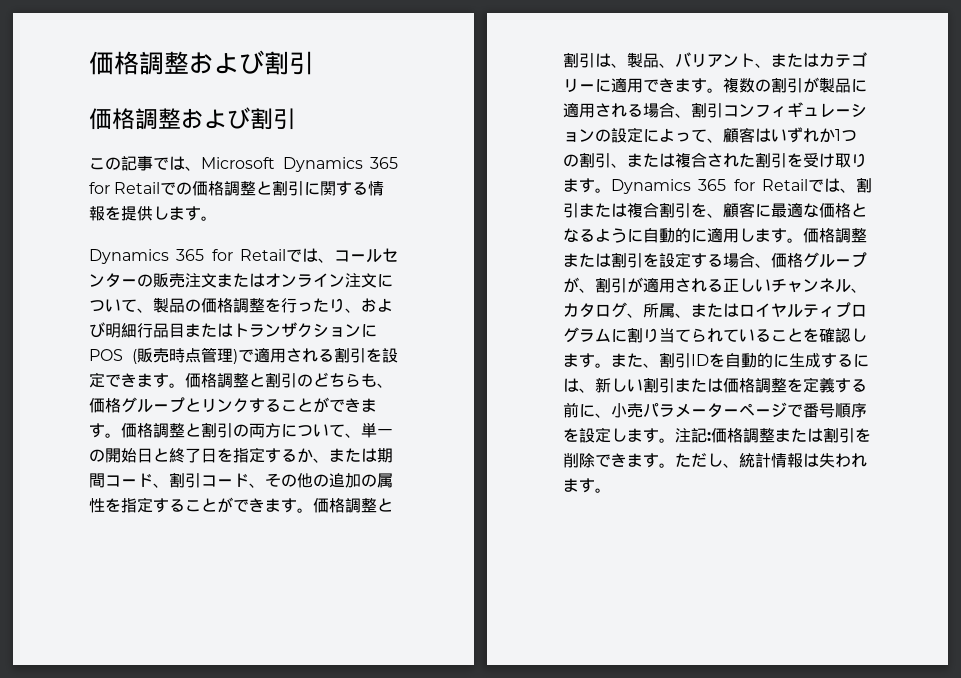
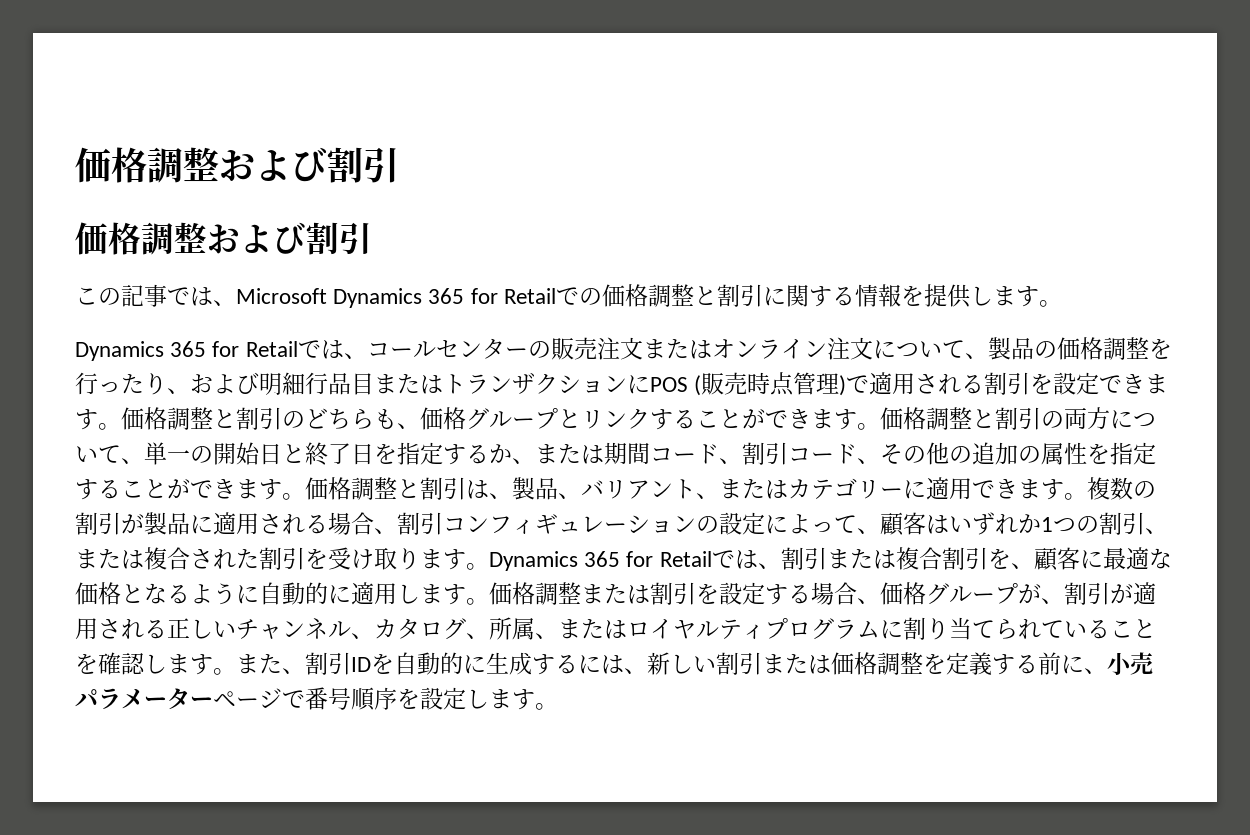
- 注記:価格調整または割引を削除できます。ただし、統計情報は失われます。

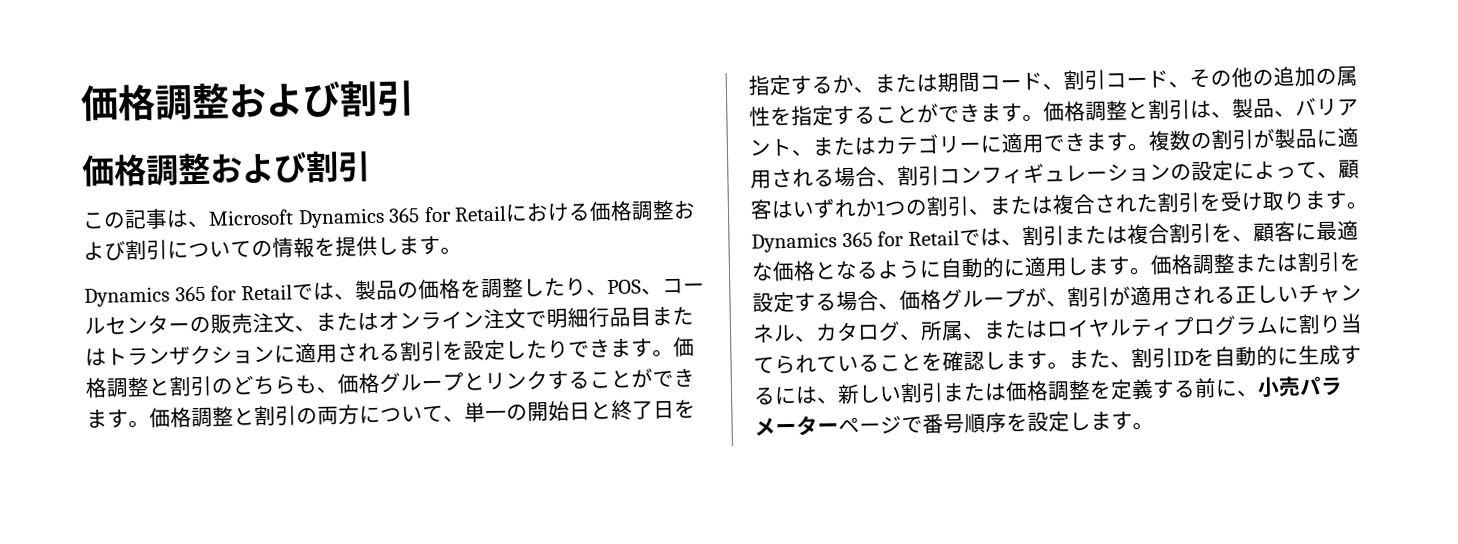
- この記事では、Microsoft Dynamics 365 for Retailでの価格調整と割引に関する情報を提供します。
+ この記事は、Microsoft Dynamics 365 for Retailにおける価格調整および割引についての情報を提供します。
- Dynamics 365 for Retailでは、コールセンターの販売注文またはオンライン注文について、製品の価格調整を行ったり、および明細行品目またはトランザクションにPOS (販売時点管理)で適用される割引を設定できます。
+ Dynamics 365 for Retailでは、製品の価格を調整したり、POS、コールセンターの販売注文、またはオンライン注文で明細行品目またはトランザクションに適用される割引を設定したりできます。

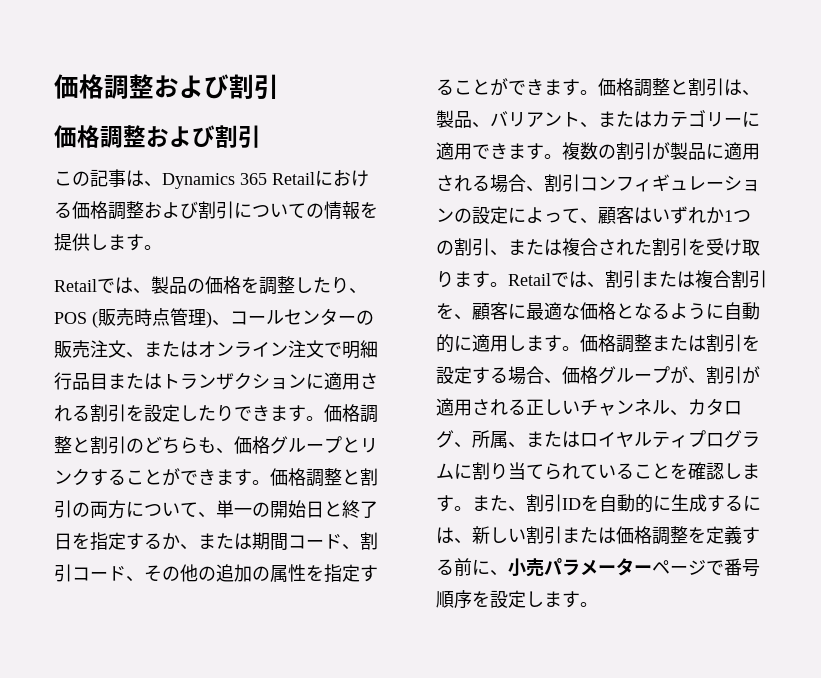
- この記事は、Microsoft Dynamics 365 for Retailにおける価格調整および割引についての情報を提供します。
+ この記事は、Dynamics 365 Retailにおける価格調整および割引についての情報を提供します。
- Dynamics 365 for Retailでは、製品の価格を調整したり、POS、コールセンターの販売注文、またはオンライン注文で明細行品目またはトランザクションに適用される割引を設定したりできます。
+ Retailでは、製品の価格を調整したり、POS (販売時点管理)、コールセンターの販売注文、またはオンライン注文で明細行品目またはトランザクションに適用される割引を設定したりできます。
- Dynamics 365 for Retailでは、割引または複合割引を、顧客に最適な価格となるように自動的に適用します。
+ Retailでは、割引または複合割引を、顧客に最適な価格となるように自動的に適用します。

